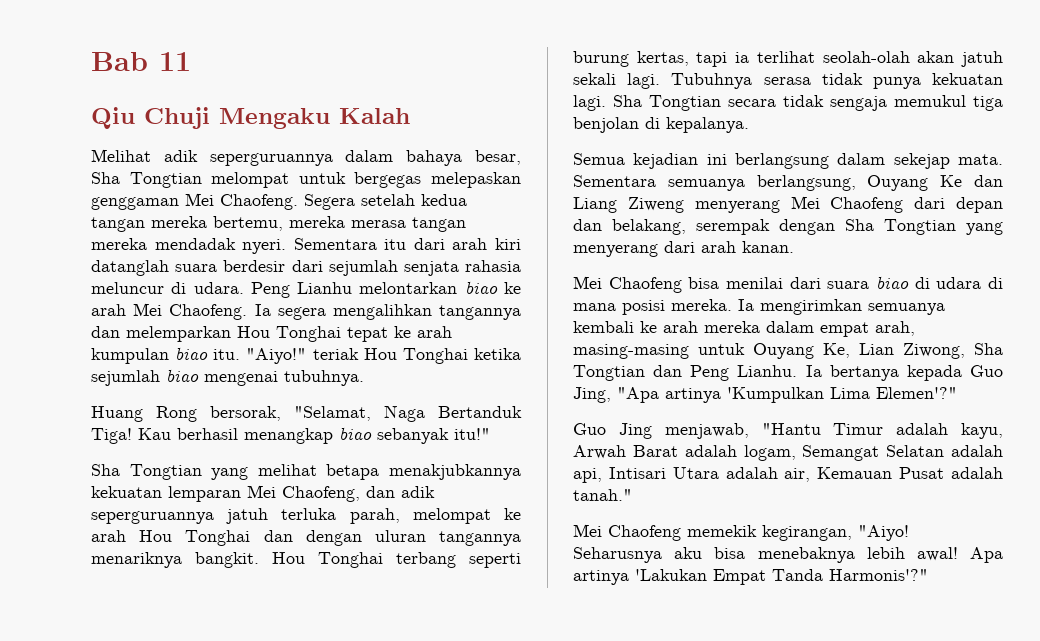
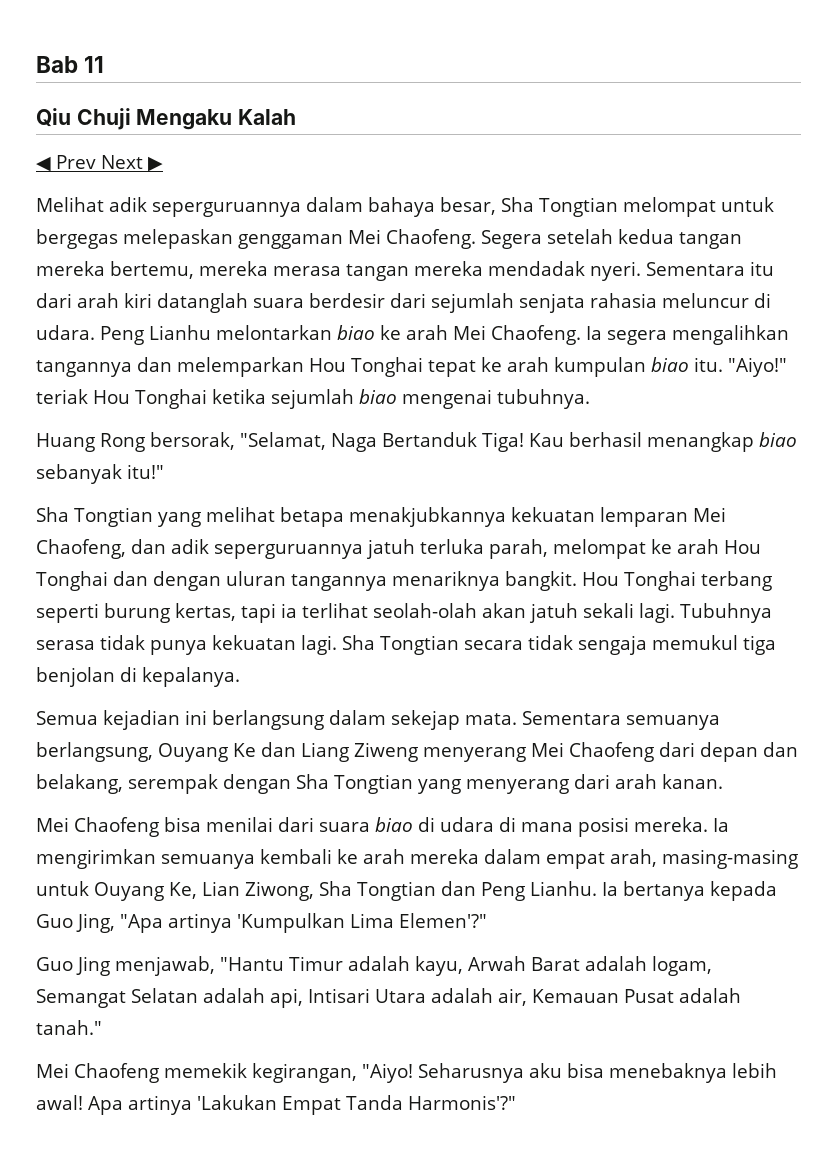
+ ◀ Prev Next ▶

